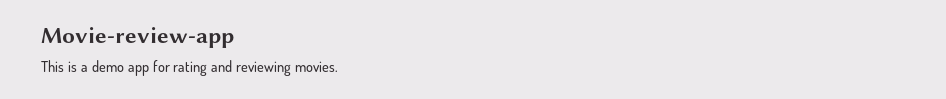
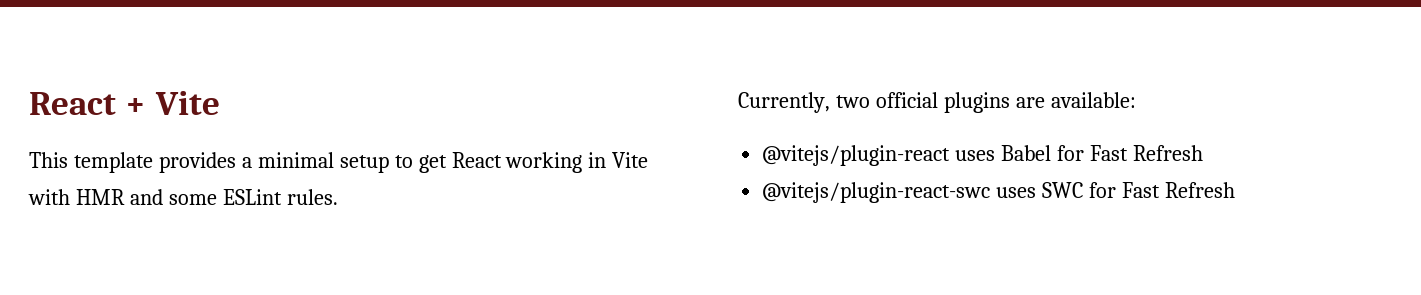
- Movie-review-app
- This is a demo app for rating and reviewing movies.
+ React + Vite
+ This template provides a minimal setup to get React working in Vite with HMR and some ESLint rules.
+ Currently, two official plugins are available:
+ @vitejs/plugin-react uses Babel for Fast Refresh
+ @vitejs/plugin-react-swc uses SWC for Fast Refresh

